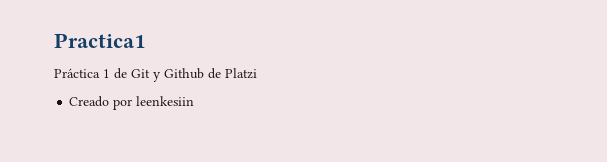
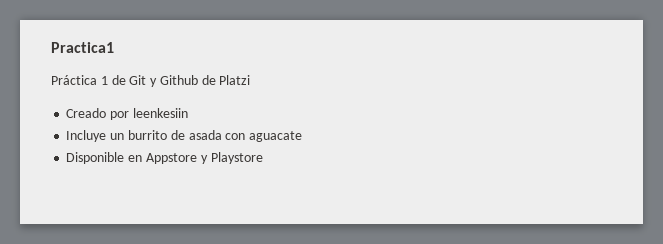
+ Incluye un burrito de asada con aguacate
+ Disponible en Appstore y Playstore

